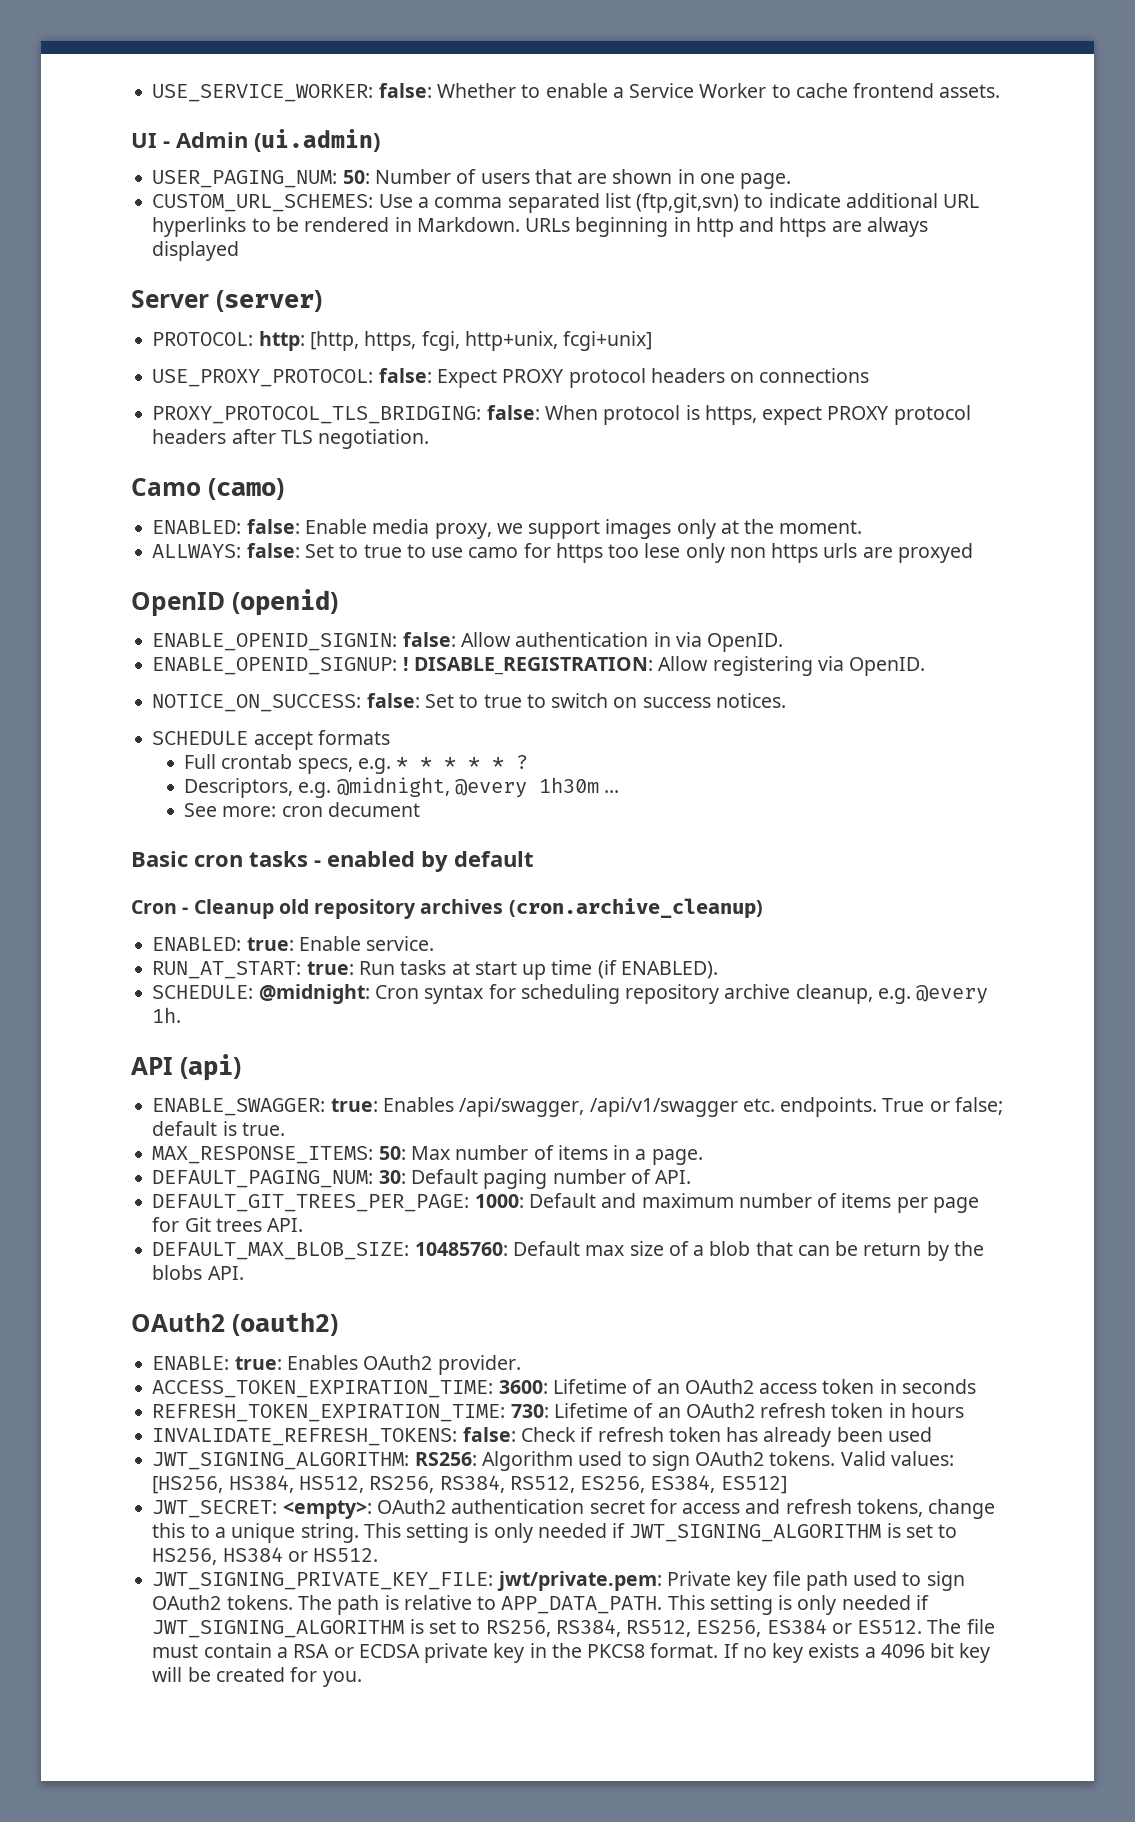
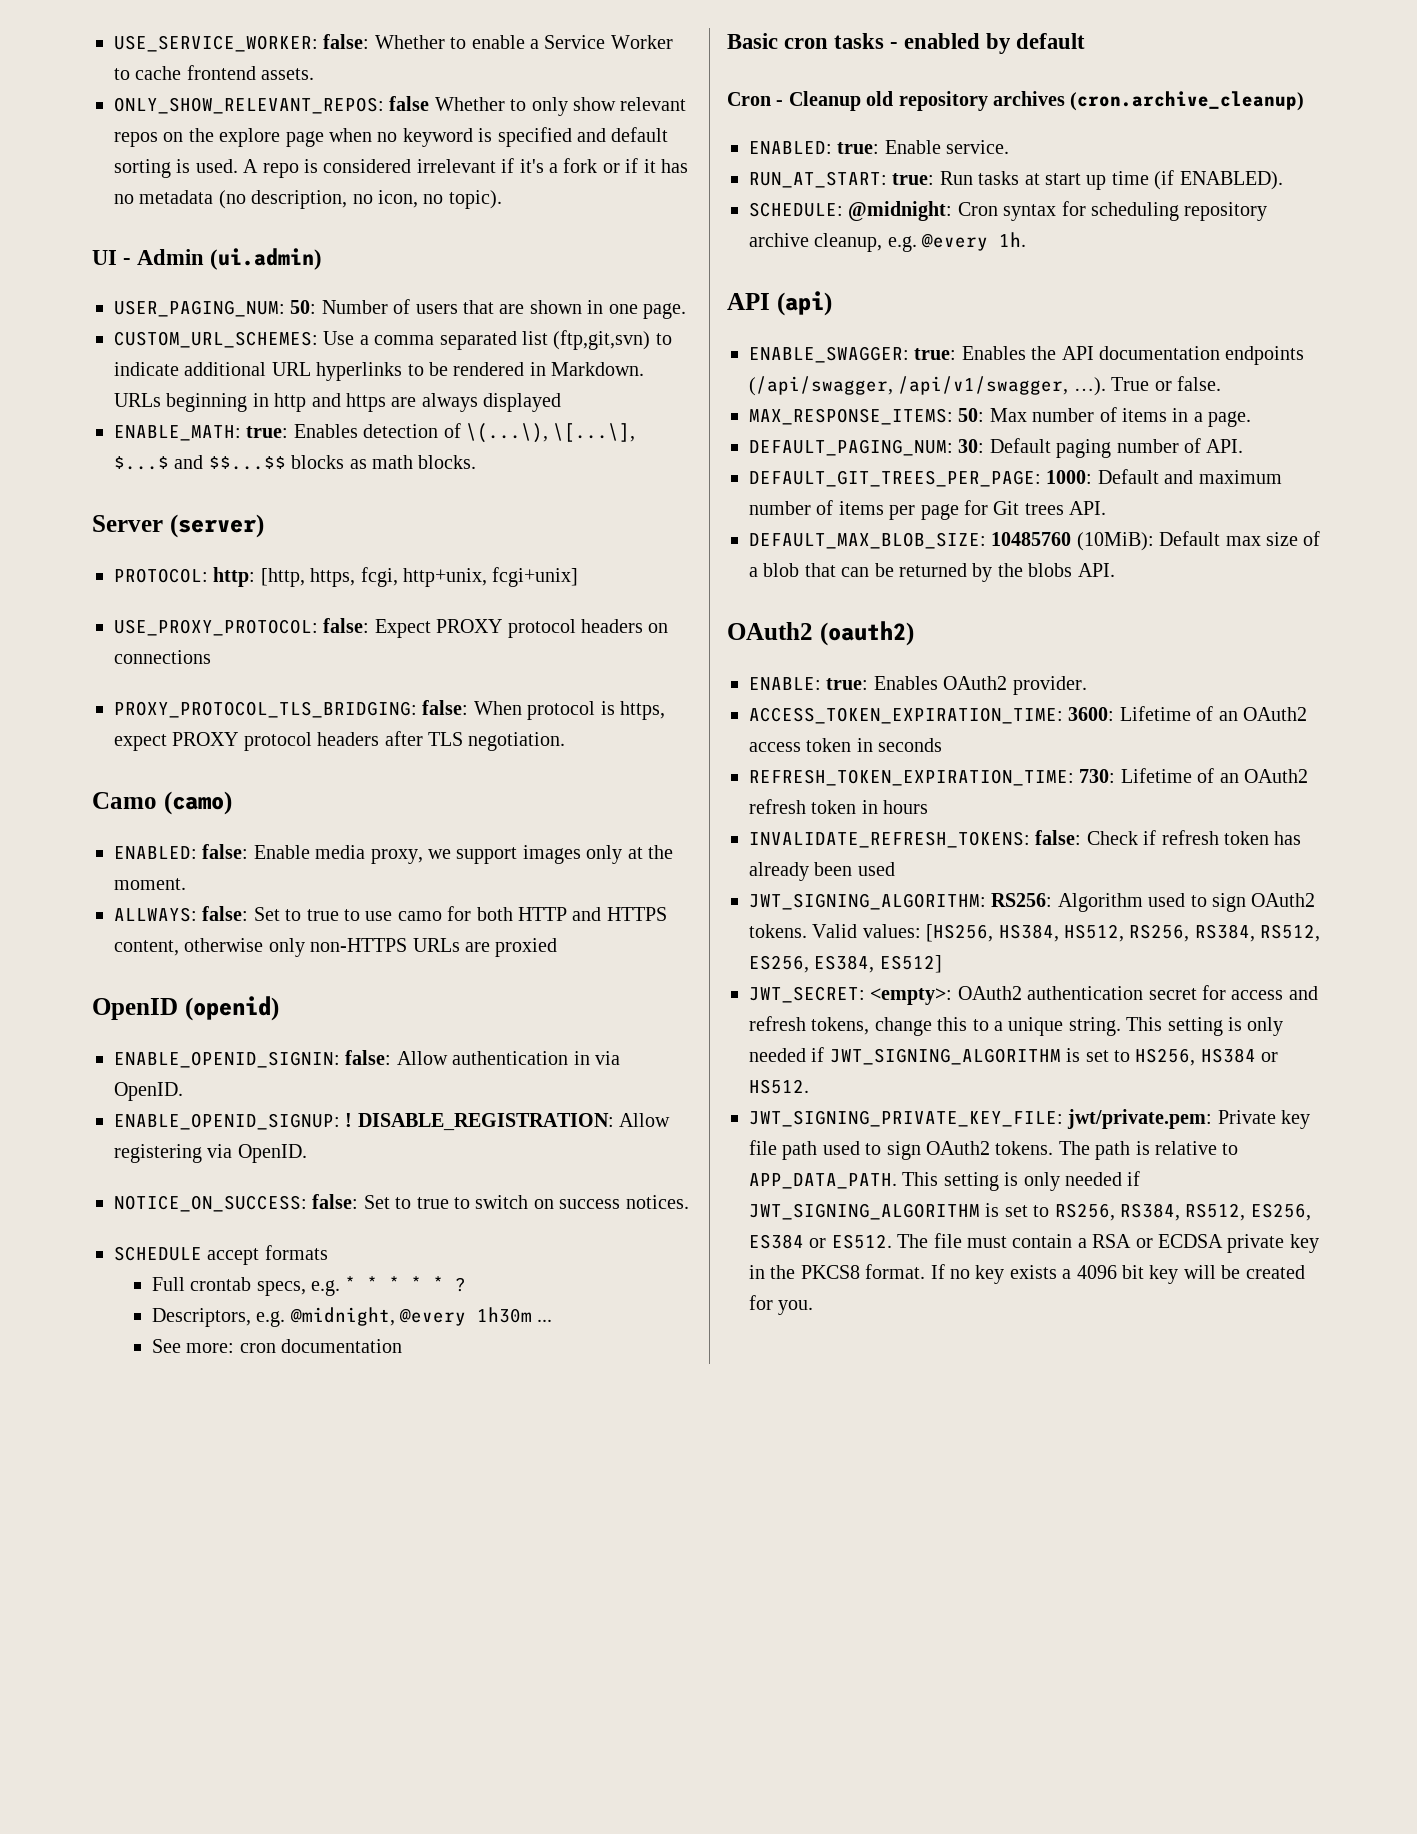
+ ONLY_SHOW_RELEVANT_REPOS: false Whether to only show relevant repos on the explore page when no keyword is specified and default sorting is used. A repo is considered irrelevant if it's a fork or if it has no metadata (no description, no icon, no topic).
+ ENABLE_MATH: true: Enables detection of \(...\), \[...\], $...$ and $$...$$ blocks as math blocks.
- ALLWAYS: false: Set to true to use camo for https too lese only non https urls are proxyed
+ ALLWAYS: false: Set to true to use camo for both HTTP and HTTPS content, otherwise only non-HTTPS URLs are proxied
- See more: cron decument
+ See more: cron documentation
- ENABLE_SWAGGER: true: Enables /api/swagger, /api/v1/swagger etc. endpoints. True or false; default is true.
+ ENABLE_SWAGGER: true: Enables the API documentation endpoints (/api/swagger, /api/v1/swagger, …). True or false.
- DEFAULT_MAX_BLOB_SIZE: 10485760: Default max size of a blob that can be return by the blobs API.
+ DEFAULT_MAX_BLOB_SIZE: 10485760 (10MiB): Default max size of a blob that can be returned by the blobs API.

